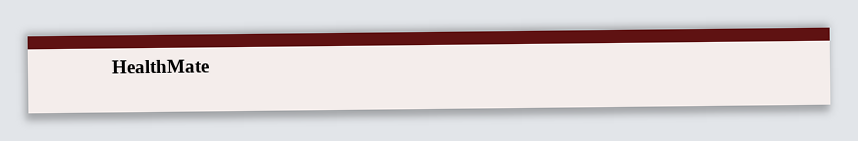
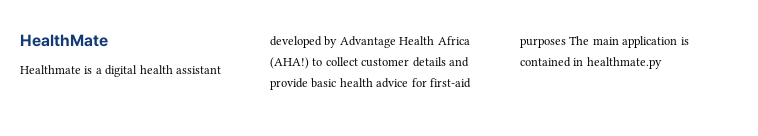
+ Healthmate is a digital health assistant developed by Advantage Health Africa (AHA!) to collect customer details and provide basic health advice for first-aid purposes The main application is contained in healthmate.py

